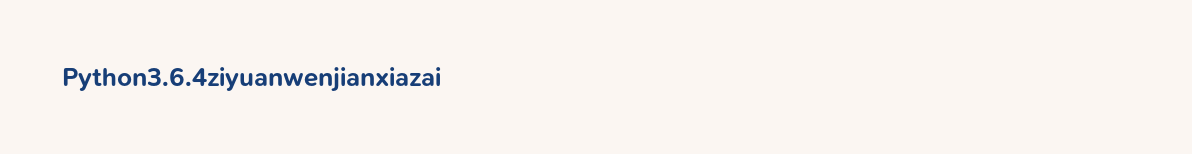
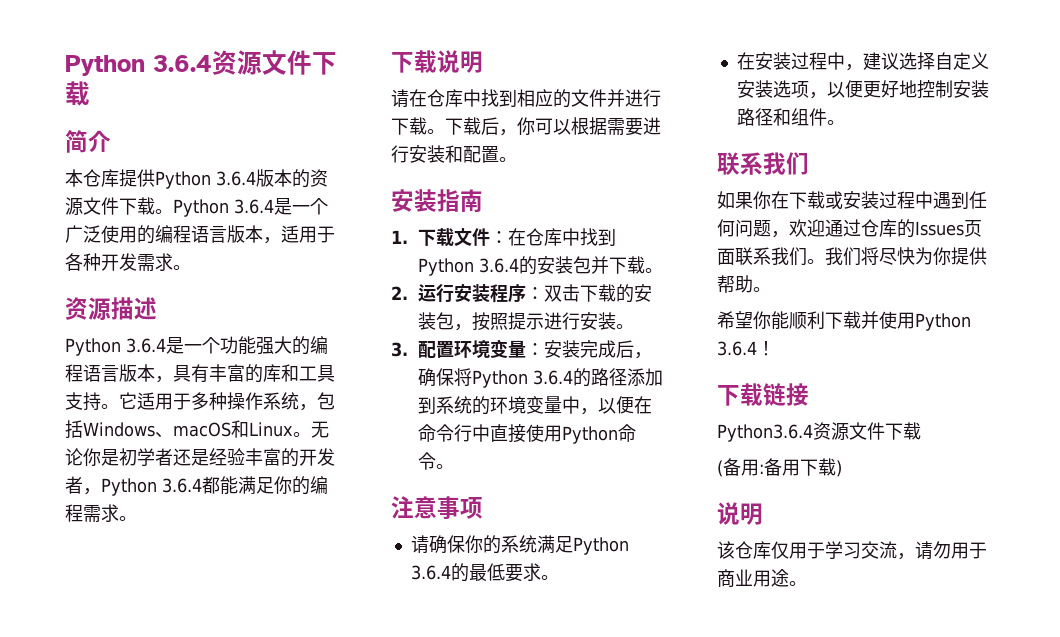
- Python3.6.4ziyuanwenjianxiazai
+ Python 3.6.4资源文件下载
+ 简介
+ 本仓库提供Python 3.6.4版本的资源文件下载。Python 3.6.4是一个广泛使用的编程语言版本，适用于各种开发需求。
+ 资源描述
+ Python 3.6.4是一个功能强大的编程语言版本，具有丰富的库和工具支持。它适用于多种操作系统，包括Windows、macOS和Linux。无论你是初学者还是经验丰富的开发者，Python 3.6.4都能满足你的编程需求。
+ 下载说明
+ 请在仓库中找到相应的文件并进行下载。下载后，你可以根据需要进行安装和配置。
+ 安装指南
+ 1.下载文件：在仓库中找到Python 3.6.4的安装包并下载。
+ 2.运行安装程序：双击下载的安装包，按照提示进行安装。
+ 3.配置环境变量：安装完成后，确保将Python 3.6.4的路径添加到系统的环境变量中，以便在命令行中直接使用Python命令。
+ 注意事项
+ 请确保你的系统满足Python 3.6.4的最低要求。
+ 在安装过程中，建议选择自定义安装选项，以便更好地控制安装路径和组件。
+ 联系我们
+ 如果你在下载或安装过程中遇到任何问题，欢迎通过仓库的Issues页面联系我们。我们将尽快为你提供帮助。
+ 希望你能顺利下载并使用Python 3.6.4！
+ 下载链接
+ Python3.6.4资源文件下载
+ (备用:备用下载)
+ 说明
+ 该仓库仅用于学习交流，请勿用于商业用途。

